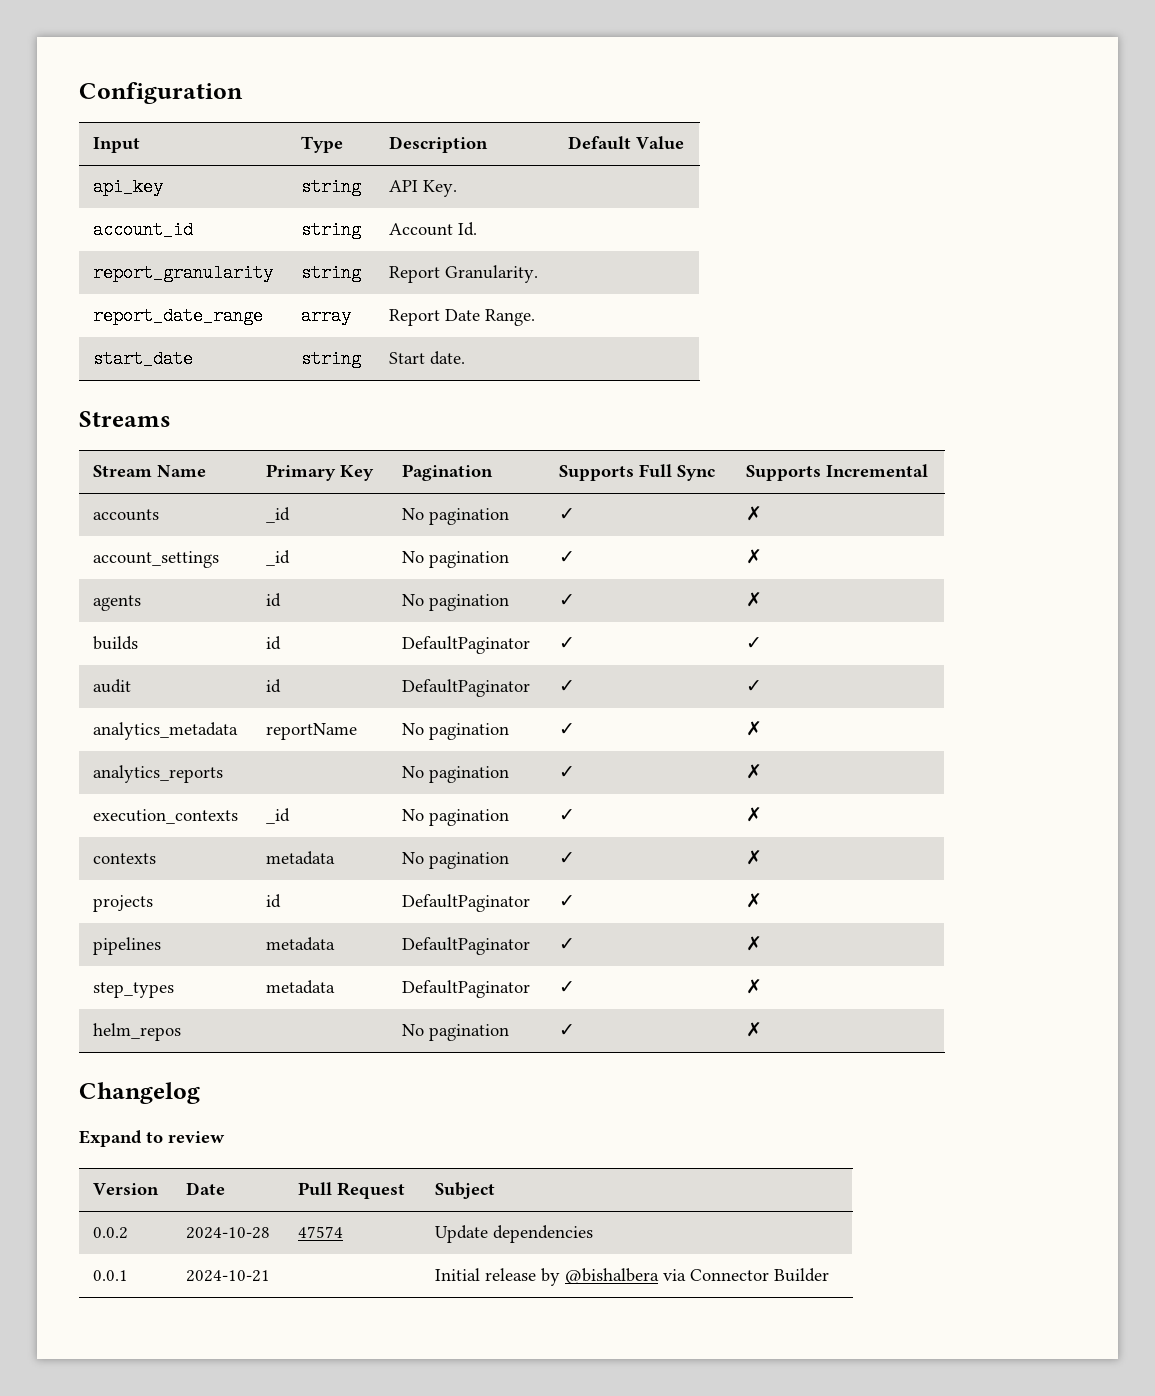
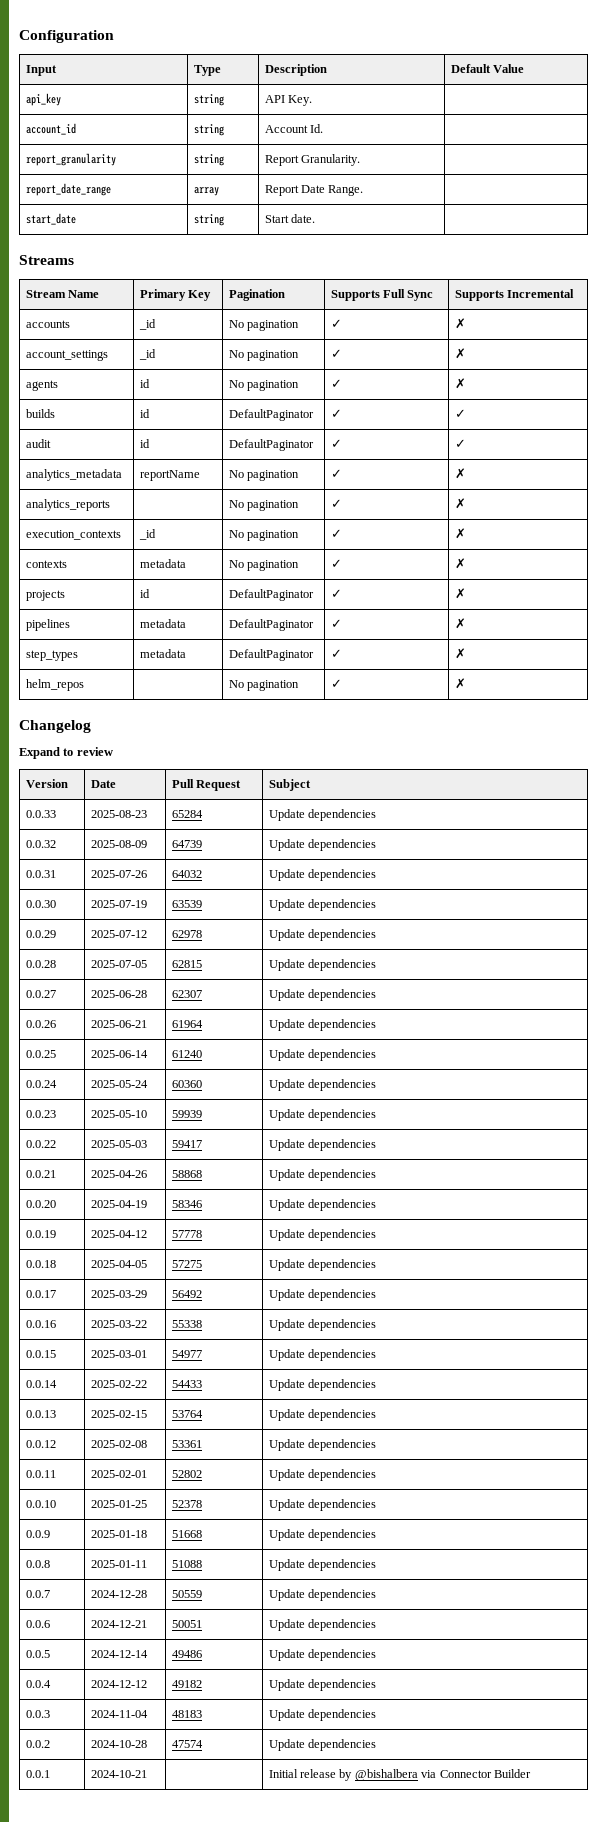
+ 0.0.33 | 2025-08-23 | 65284 | Update dependencies
+ 0.0.32 | 2025-08-09 | 64739 | Update dependencies
+ 0.0.31 | 2025-07-26 | 64032 | Update dependencies
+ 0.0.30 | 2025-07-19 | 63539 | Update dependencies
+ 0.0.29 | 2025-07-12 | 62978 | Update dependencies
+ 0.0.28 | 2025-07-05 | 62815 | Update dependencies
+ 0.0.27 | 2025-06-28 | 62307 | Update dependencies
+ 0.0.26 | 2025-06-21 | 61964 | Update dependencies
+ 0.0.25 | 2025-06-14 | 61240 | Update dependencies
+ 0.0.24 | 2025-05-24 | 60360 | Update dependencies
+ 0.0.23 | 2025-05-10 | 59939 | Update dependencies
+ 0.0.22 | 2025-05-03 | 59417 | Update dependencies
+ 0.0.21 | 2025-04-26 | 58868 | Update dependencies
+ 0.0.20 | 2025-04-19 | 58346 | Update dependencies
+ 0.0.19 | 2025-04-12 | 57778 | Update dependencies
+ 0.0.18 | 2025-04-05 | 57275 | Update dependencies
+ 0.0.17 | 2025-03-29 | 56492 | Update dependencies
+ 0.0.16 | 2025-03-22 | 55338 | Update dependencies
+ 0.0.15 | 2025-03-01 | 54977 | Update dependencies
+ 0.0.14 | 2025-02-22 | 54433 | Update dependencies
+ 0.0.13 | 2025-02-15 | 53764 | Update dependencies
+ 0.0.12 | 2025-02-08 | 53361 | Update dependencies
+ 0.0.11 | 2025-02-01 | 52802 | Update dependencies
+ 0.0.10 | 2025-01-25 | 52378 | Update dependencies
+ 0.0.9 | 2025-01-18 | 51668 | Update dependencies
+ 0.0.8 | 2025-01-11 | 51088 | Update dependencies
+ 0.0.7 | 2024-12-28 | 50559 | Update dependencies
+ 0.0.6 | 2024-12-21 | 50051 | Update dependencies
+ 0.0.5 | 2024-12-14 | 49486 | Update dependencies
+ 0.0.4 | 2024-12-12 | 49182 | Update dependencies
+ 0.0.3 | 2024-11-04 | 48183 | Update dependencies

